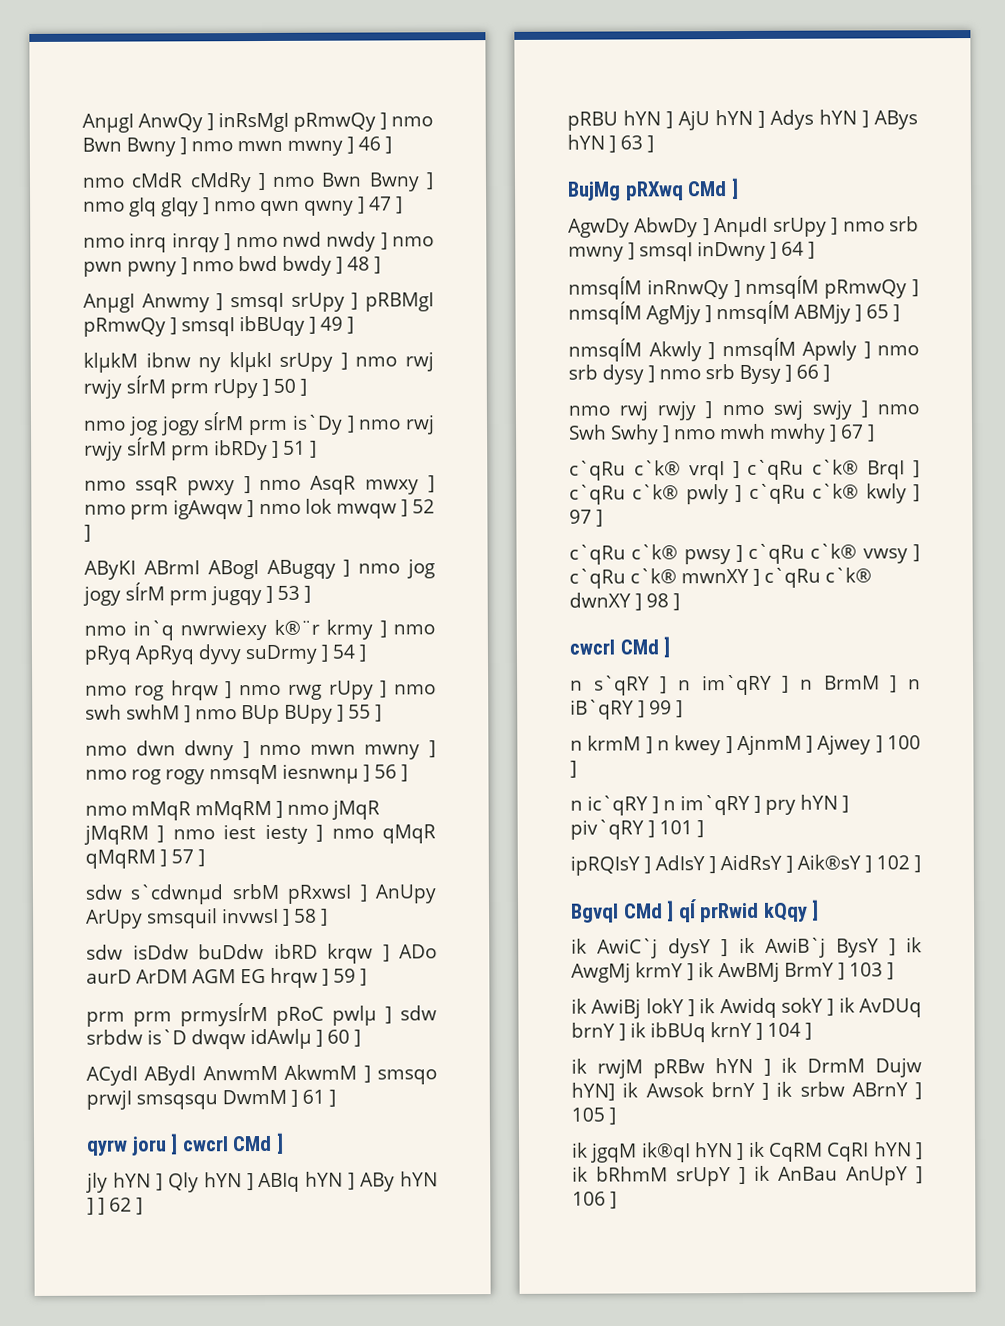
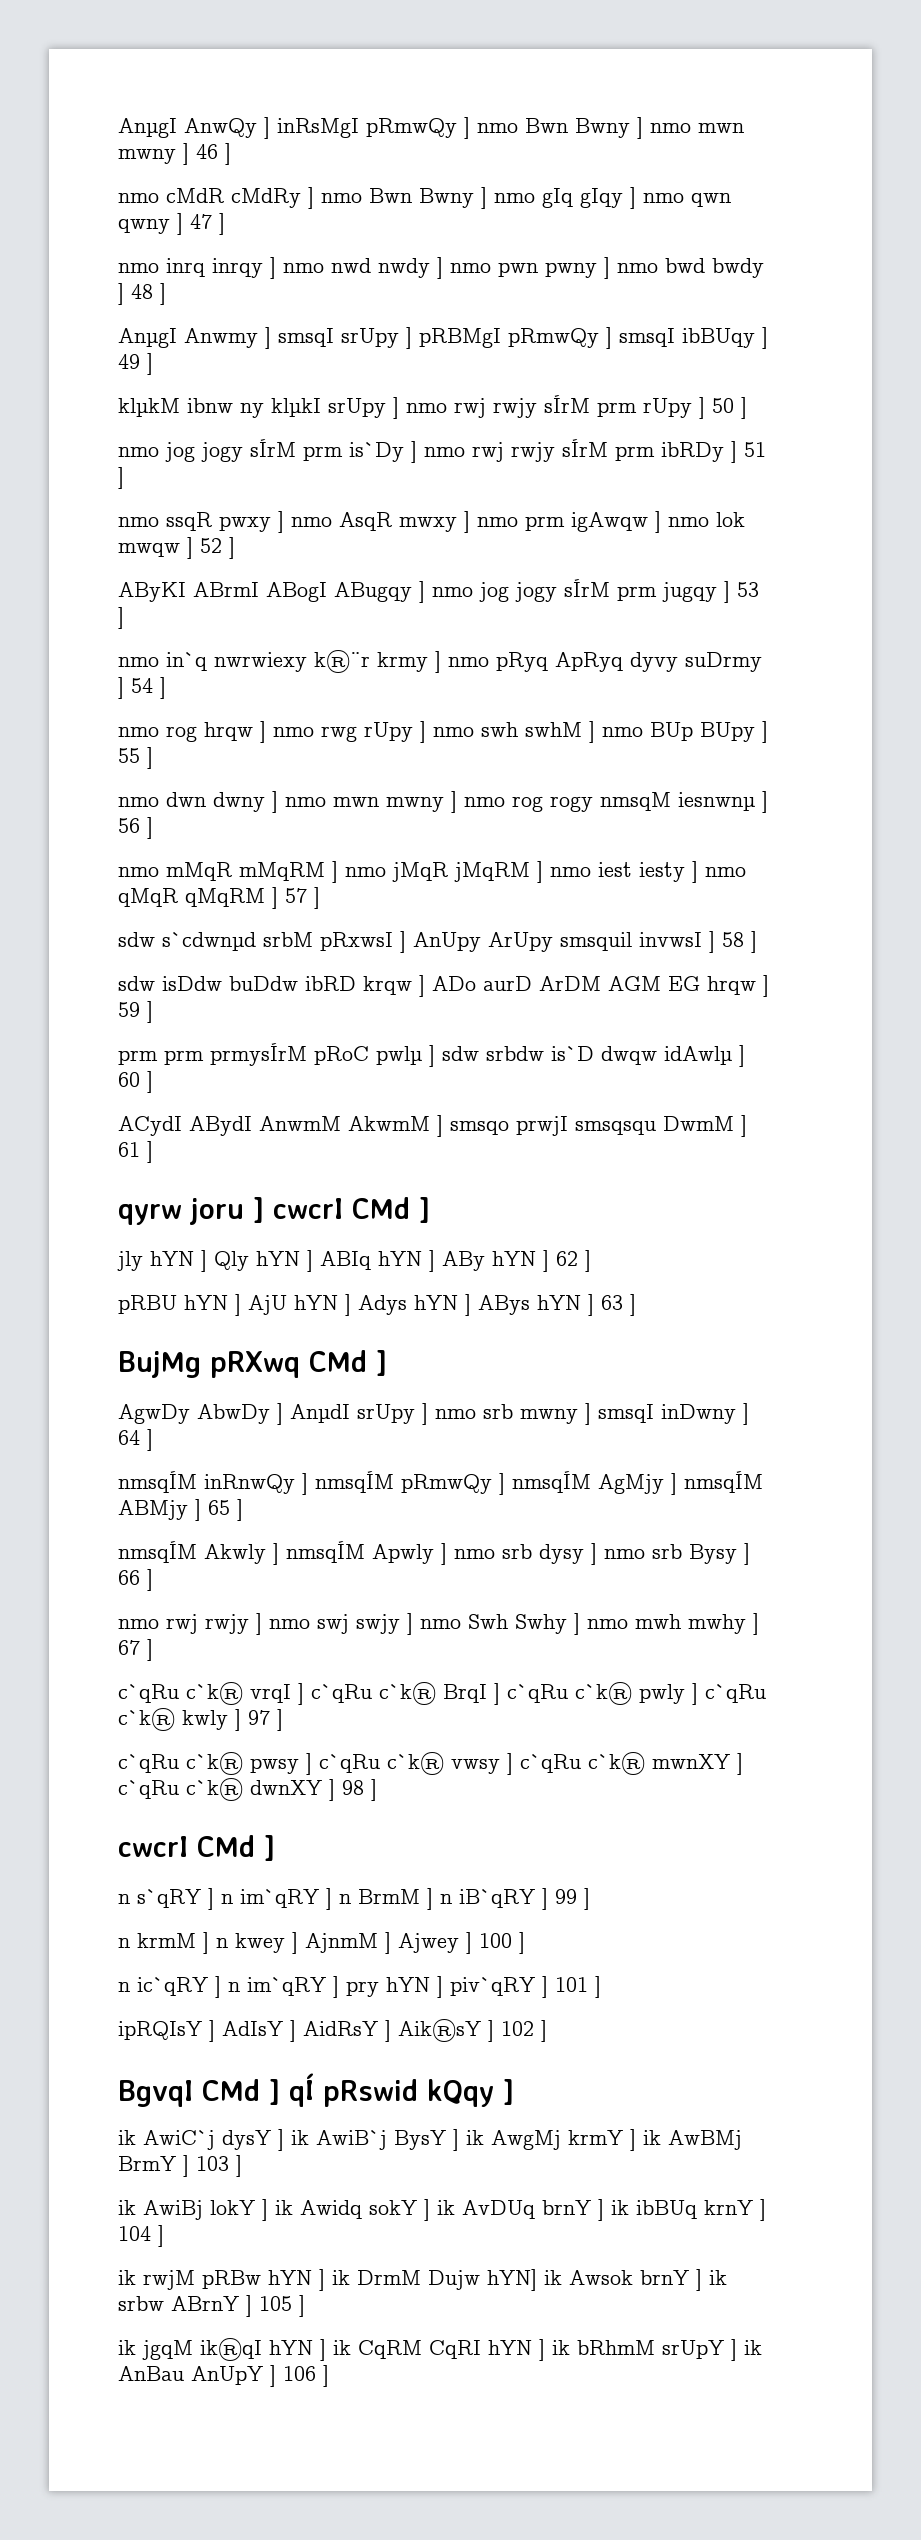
- jly hYN ] Qly hYN ] ABIq hYN ] ABy hYN ] ] 62 ]
+ jly hYN ] Qly hYN ] ABIq hYN ] ABy hYN ] 62 ]
- BgvqI CMd ] qÍ prRwid kQqy ]
+ BgvqI CMd ] qÍ pRswid kQqy ]

